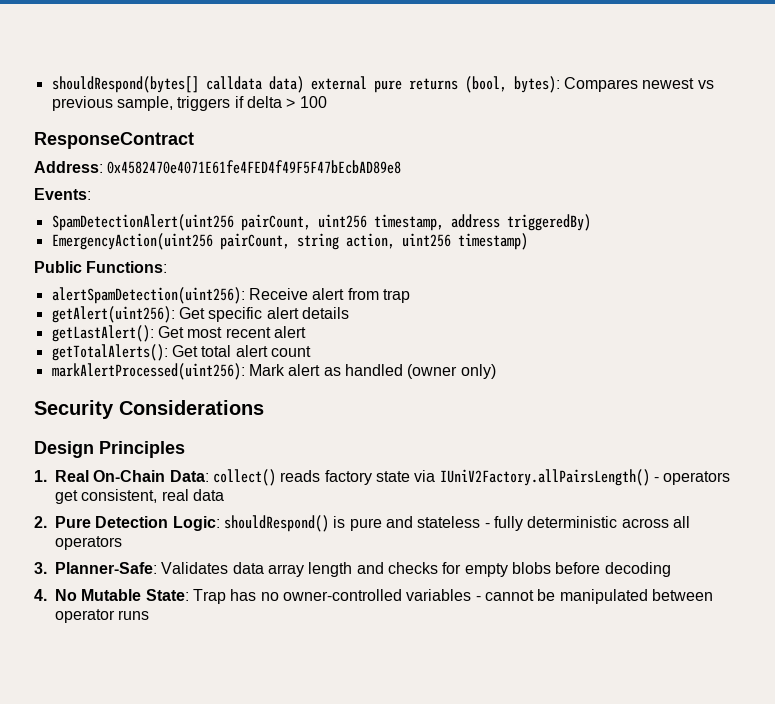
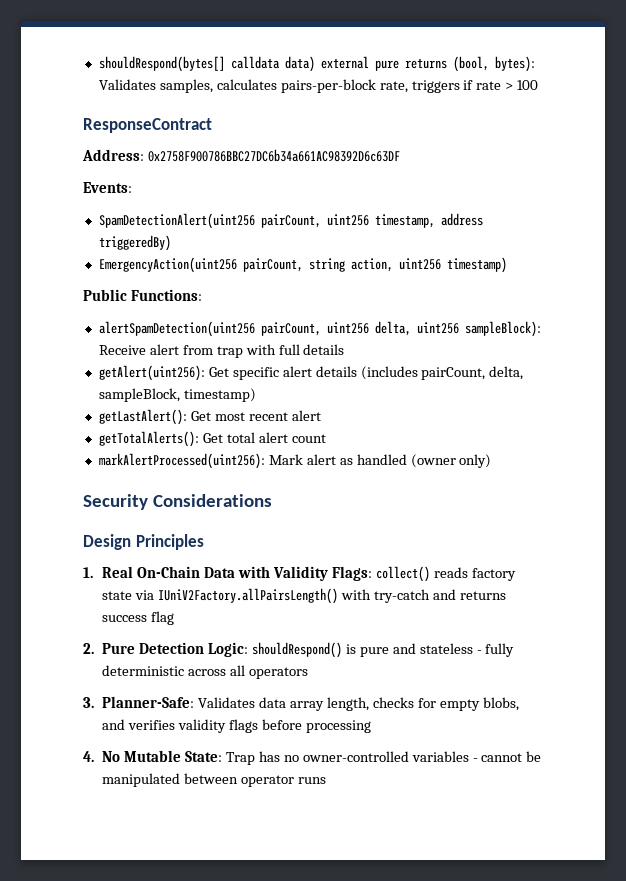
- shouldRespond(bytes[] calldata data) external pure returns (bool, bytes): Compares newest vs previous sample, triggers if delta > 100
+ shouldRespond(bytes[] calldata data) external pure returns (bool, bytes): Validates samples, calculates pairs-per-block rate, triggers if rate > 100
- Address: 0x4582470e4071E61fe4FED4f49F5F47bEcbAD89e8
+ Address: 0x2758F900786BBC27DC6b34a661AC98392D6c63DF
- alertSpamDetection(uint256): Receive alert from trap
+ alertSpamDetection(uint256 pairCount, uint256 delta, uint256 sampleBlock): Receive alert from trap with full details
- getAlert(uint256): Get specific alert details
+ getAlert(uint256): Get specific alert details (includes pairCount, delta, sampleBlock, timestamp)
- 1. Real On-Chain Data: collect() reads factory state via IUniV2Factory.allPairsLength() - operators get consistent, real data
+ 1. Real On-Chain Data with Validity Flags: collect() reads factory state via IUniV2Factory.allPairsLength() with try-catch and returns success flag
- 3. Planner-Safe: Validates data array length and checks for empty blobs before decoding
+ 3. Planner-Safe: Validates data array length, checks for empty blobs, and verifies validity flags before processing

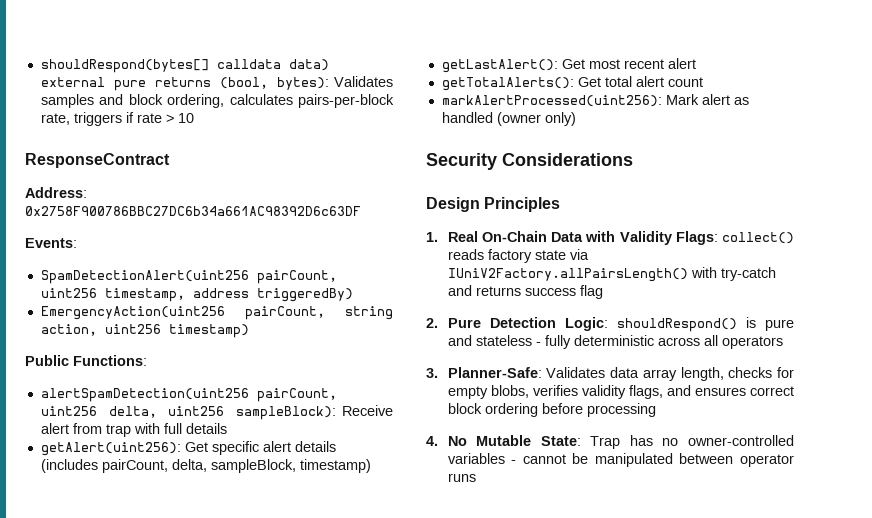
- shouldRespond(bytes[] calldata data) external pure returns (bool, bytes): Validates samples, calculates pairs-per-block rate, triggers if rate > 100
+ shouldRespond(bytes[] calldata data) external pure returns (bool, bytes): Validates samples and block ordering, calculates pairs-per-block rate, triggers if rate > 10
- 3. Planner-Safe: Validates data array length, checks for empty blobs, and verifies validity flags before processing
+ 3. Planner-Safe: Validates data array length, checks for empty blobs, verifies validity flags, and ensures correct block ordering before processing

